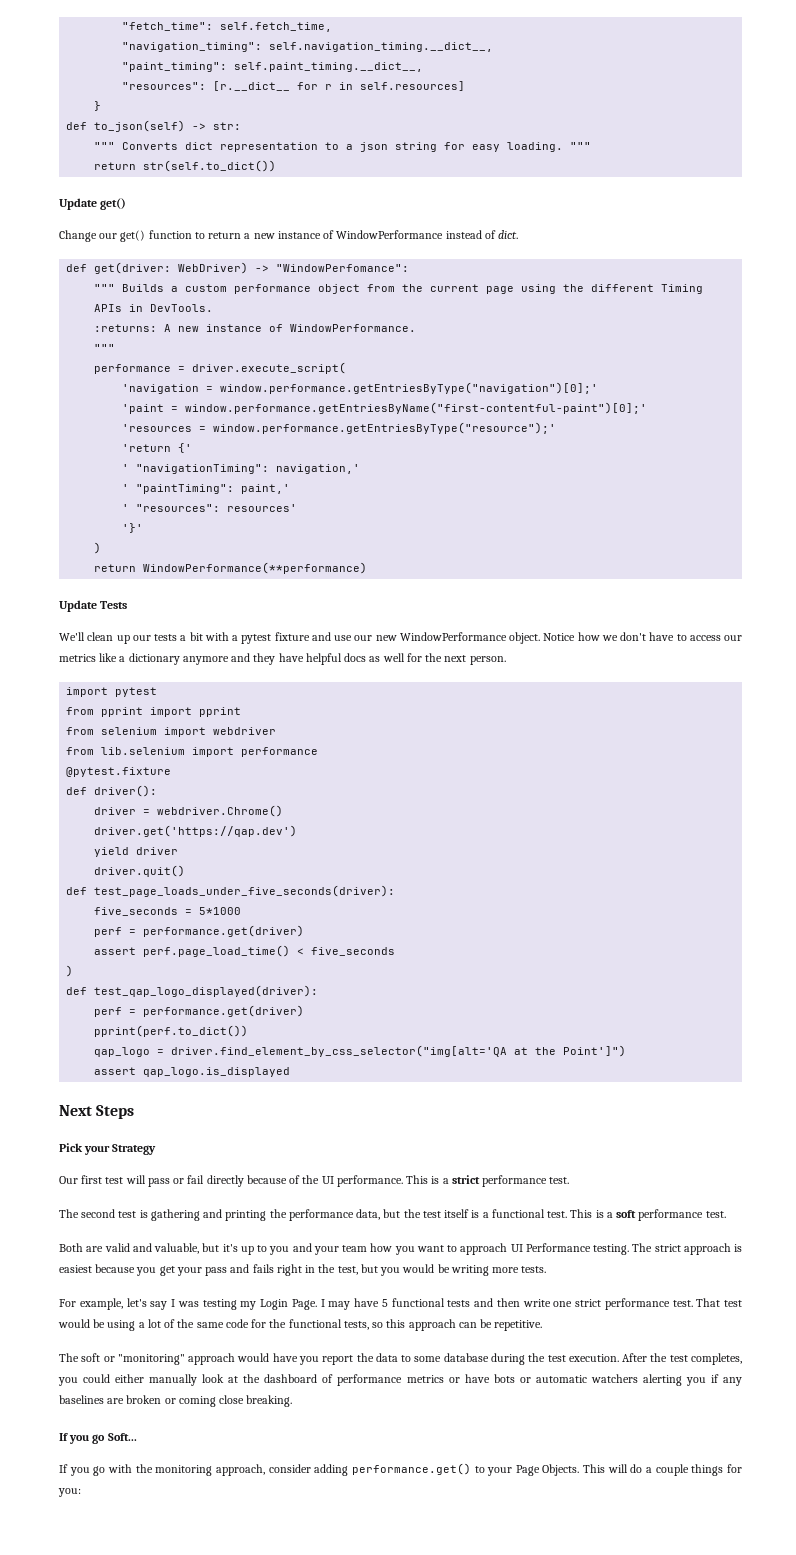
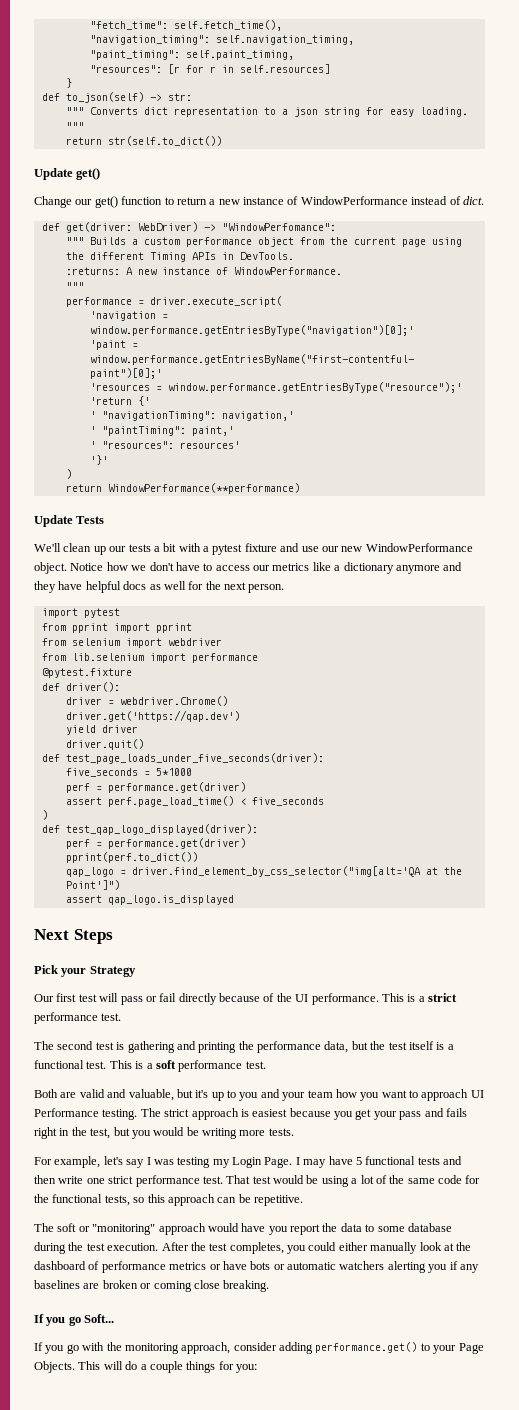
- "fetch_time": self.fetch_time,
+ "fetch_time": self.fetch_time(),
- "navigation_timing": self.navigation_timing.__dict__,
+ "navigation_timing": self.navigation_timing,
- "paint_timing": self.paint_timing.__dict__,
- "resources": [r.__dict__ for r in self.resources]
+ "paint_timing": self.paint_timing,
+ "resources": [r for r in self.resources]

